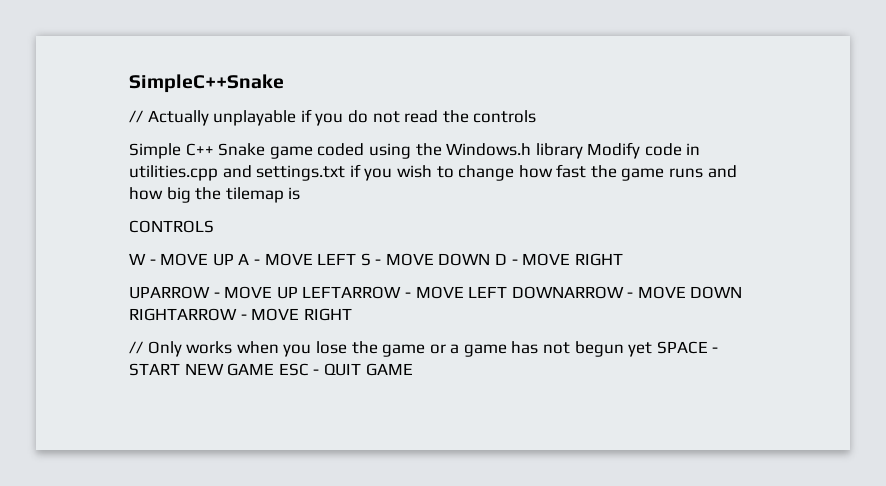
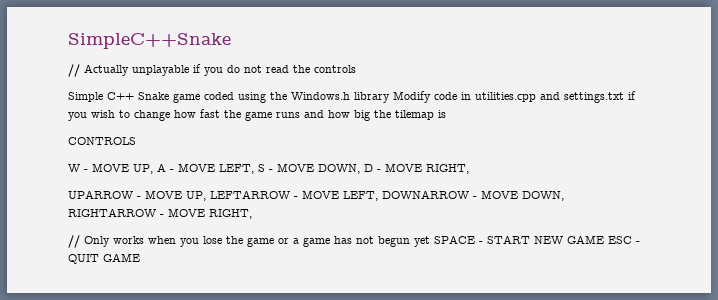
- W - MOVE UP A - MOVE LEFT S - MOVE DOWN D - MOVE RIGHT
+ W - MOVE UP, A - MOVE LEFT, S - MOVE DOWN, D - MOVE RIGHT,
- UPARROW - MOVE UP LEFTARROW - MOVE LEFT DOWNARROW - MOVE DOWN RIGHTARROW - MOVE RIGHT
+ UPARROW - MOVE UP, LEFTARROW - MOVE LEFT, DOWNARROW - MOVE DOWN, RIGHTARROW - MOVE RIGHT,

